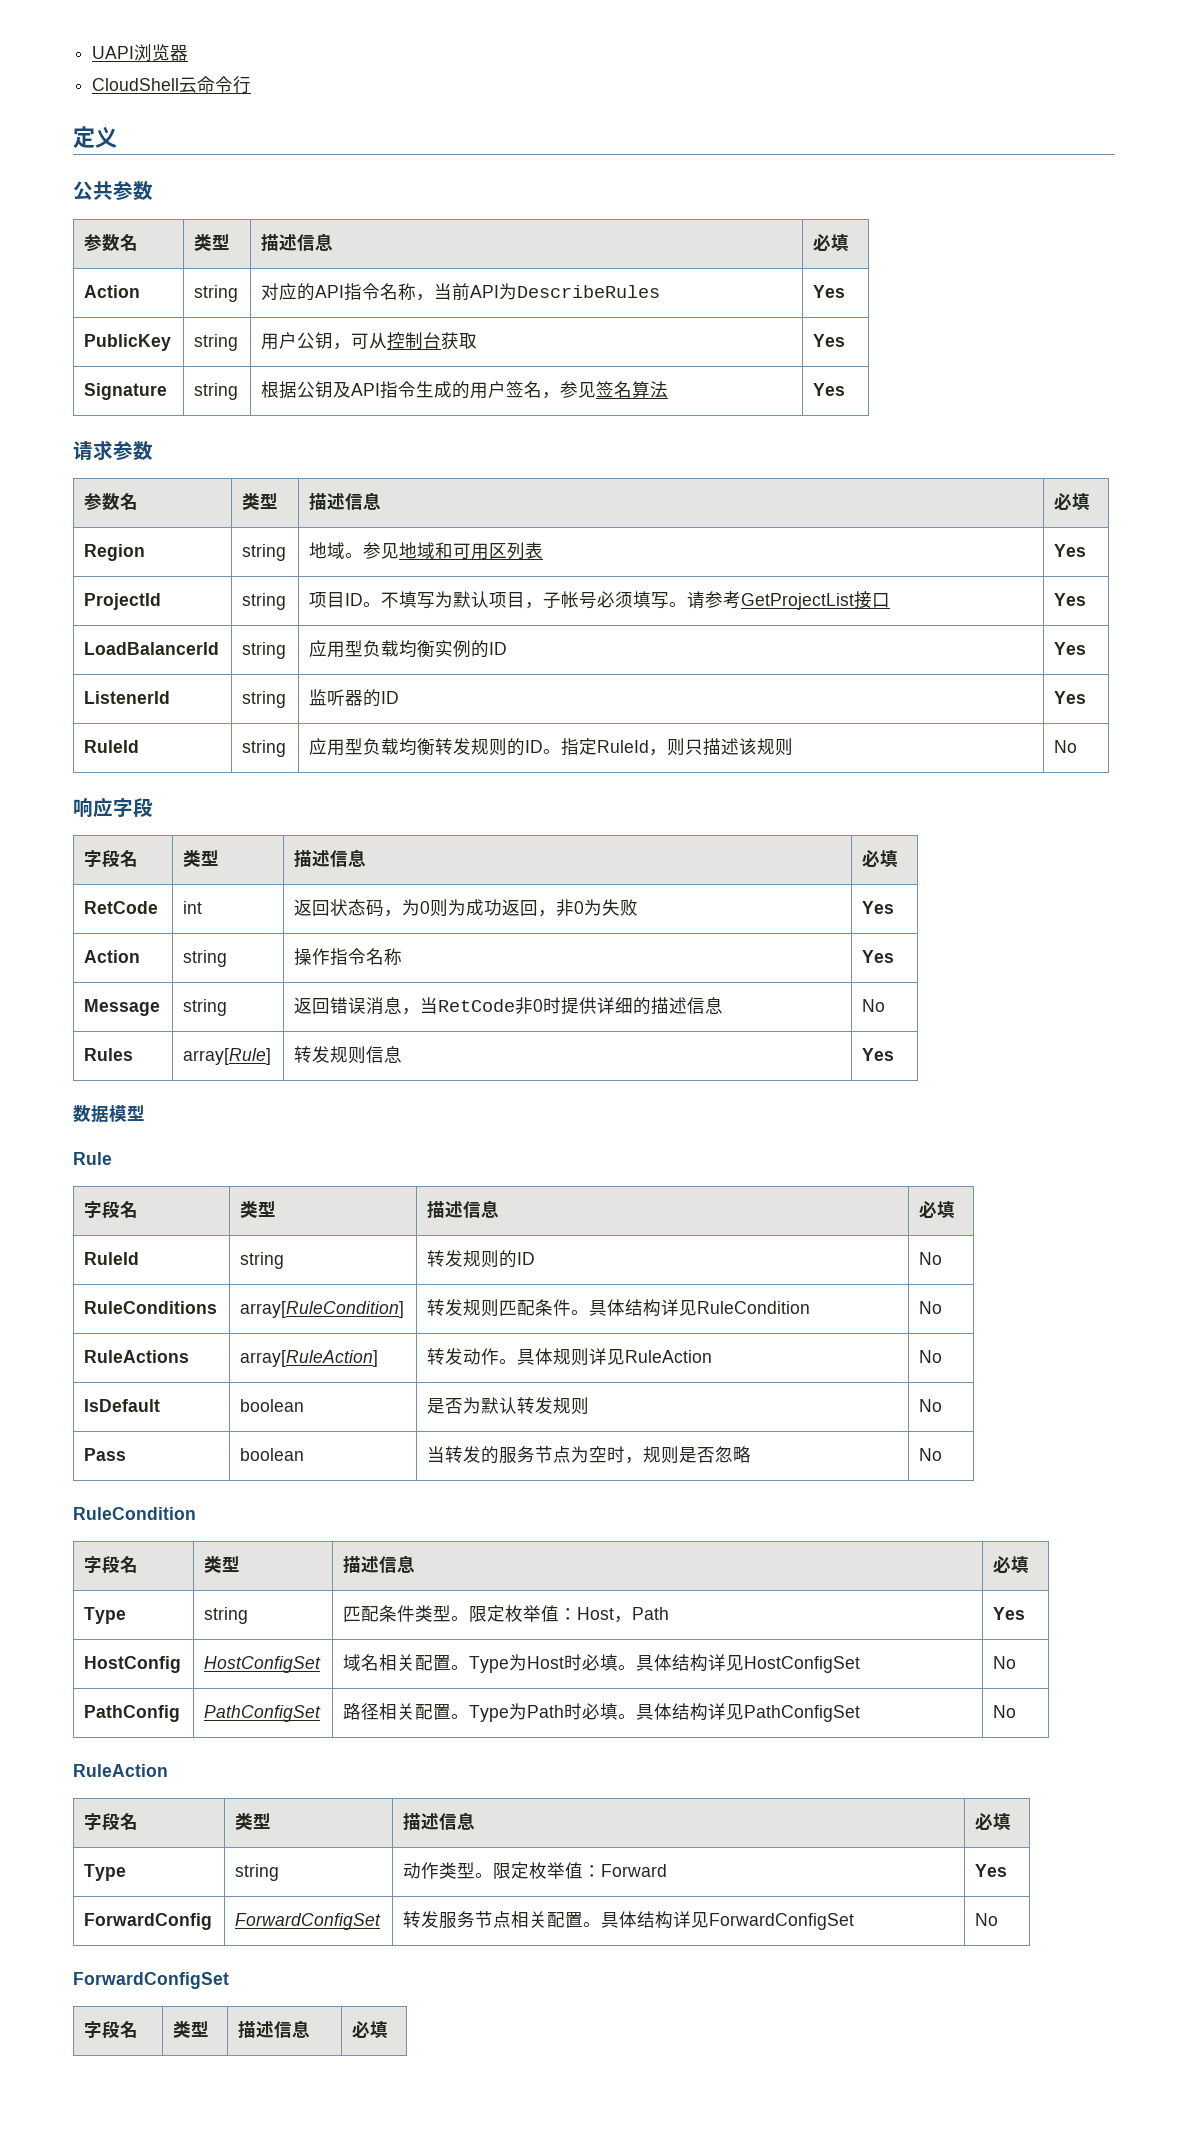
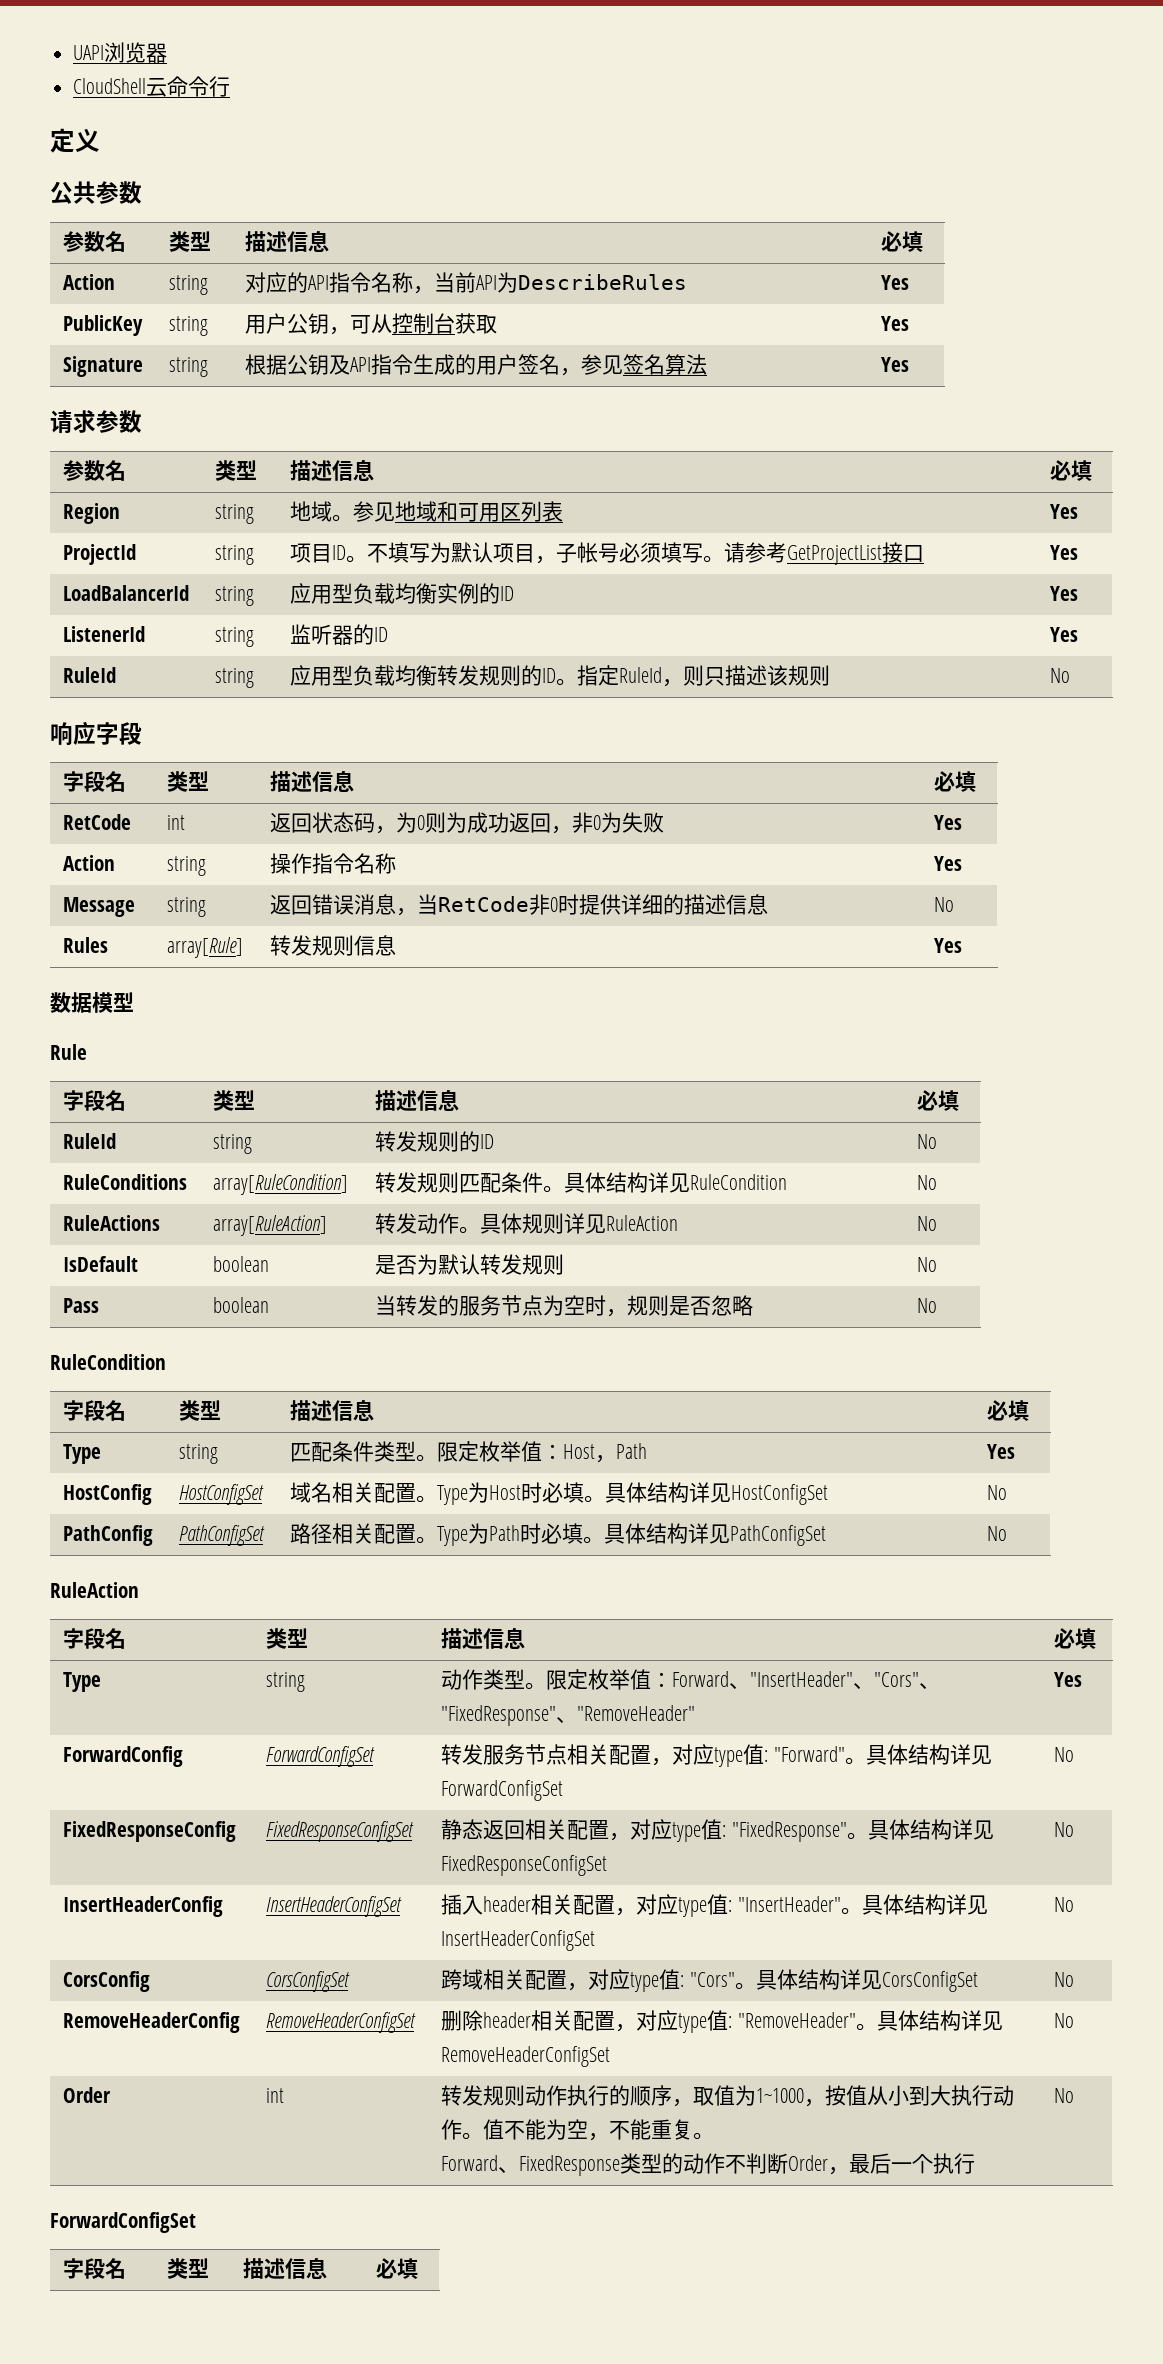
- Type | string | 动作类型。限定枚举值：Forward | Yes
+ Type | string | 动作类型。限定枚举值：Forward、"InsertHeader"、"Cors"、"FixedResponse"、"RemoveHeader" | Yes
- ForwardConfig | ForwardConfigSet | 转发服务节点相关配置。具体结构详见ForwardConfigSet | No
+ ForwardConfig | ForwardConfigSet | 转发服务节点相关配置，对应type值: "Forward"。具体结构详见ForwardConfigSet | No
+ FixedResponseConfig | FixedResponseConfigSet | 静态返回相关配置，对应type值: "FixedResponse"。具体结构详见FixedResponseConfigSet | No
+ InsertHeaderConfig | InsertHeaderConfigSet | 插入header相关配置，对应type值: "InsertHeader"。具体结构详见InsertHeaderConfigSet | No
+ CorsConfig | CorsConfigSet | 跨域相关配置，对应type值: "Cors"。具体结构详见CorsConfigSet | No
+ RemoveHeaderConfig | RemoveHeaderConfigSet | 删除header相关配置，对应type值: "RemoveHeader"。具体结构详见RemoveHeaderConfigSet | No
+ Order | int | 转发规则动作执行的顺序，取值为1~1000，按值从小到大执行动作。值不能为空，不能重复。
+ Forward、FixedResponse类型的动作不判断Order，最后一个执行 | No

